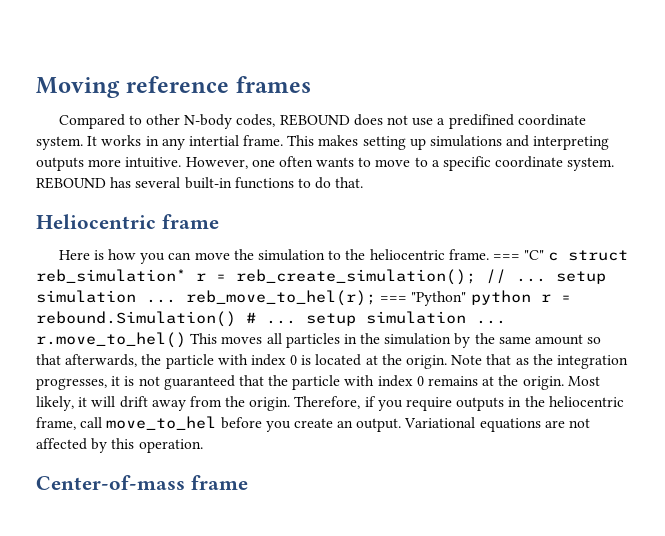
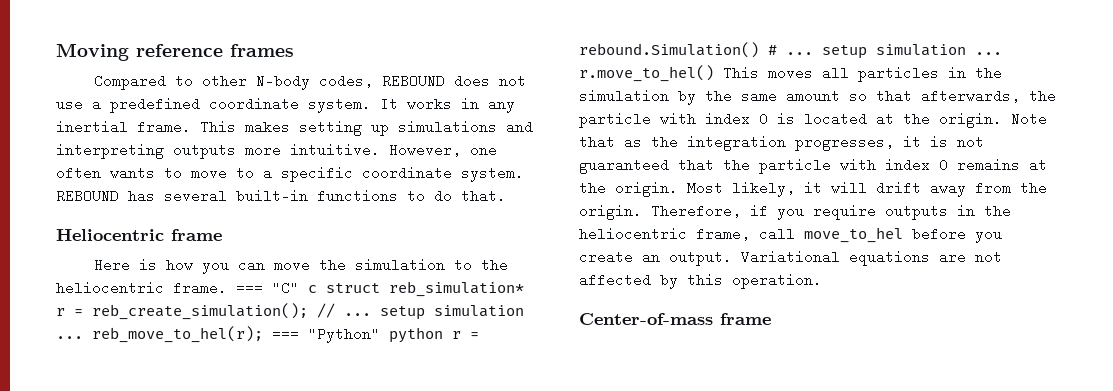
- Compared to other N-body codes, REBOUND does not use a predifined coordinate system.
+ Compared to other N-body codes, REBOUND does not use a predefined coordinate system.
- It works in any intertial frame.
+ It works in any inertial frame.

